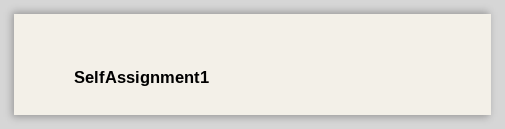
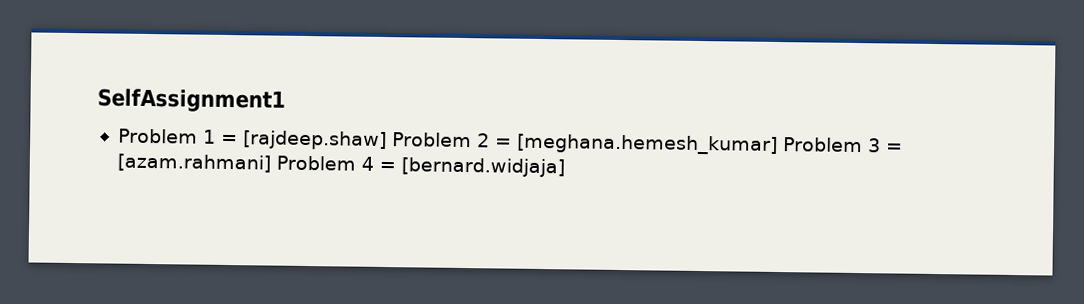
+ Problem 1 = [rajdeep.shaw] Problem 2 = [meghana.hemesh_kumar] Problem 3 = [azam.rahmani] Problem 4 = [bernard.widjaja]

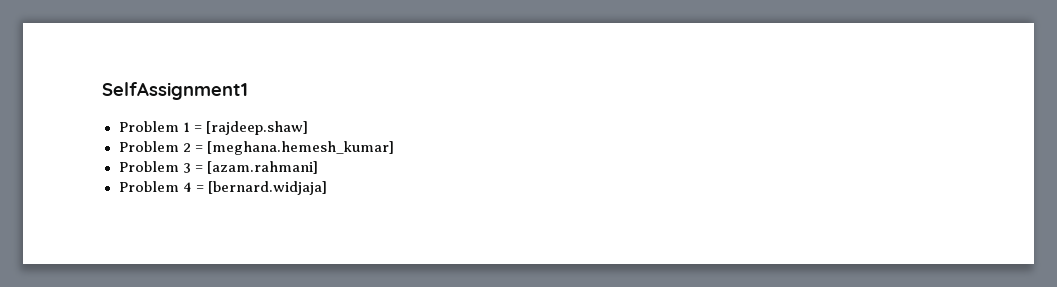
- Problem 1 = [rajdeep.shaw] Problem 2 = [meghana.hemesh_kumar] Problem 3 = [azam.rahmani] Problem 4 = [bernard.widjaja]
+ Problem 1 = [rajdeep.shaw]
+ Problem 2 = [meghana.hemesh_kumar]
+ Problem 3 = [azam.rahmani]
+ Problem 4 = [bernard.widjaja]

